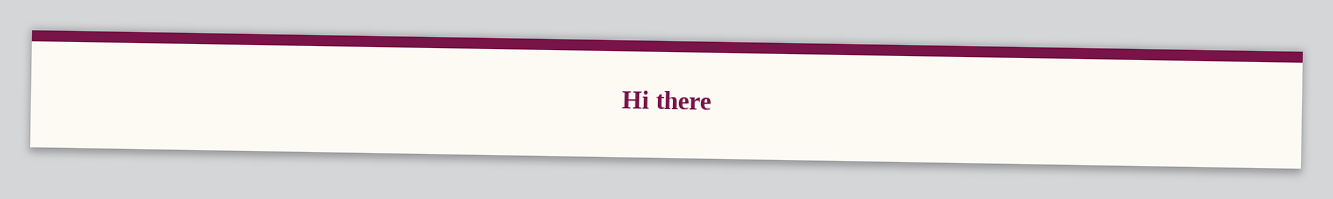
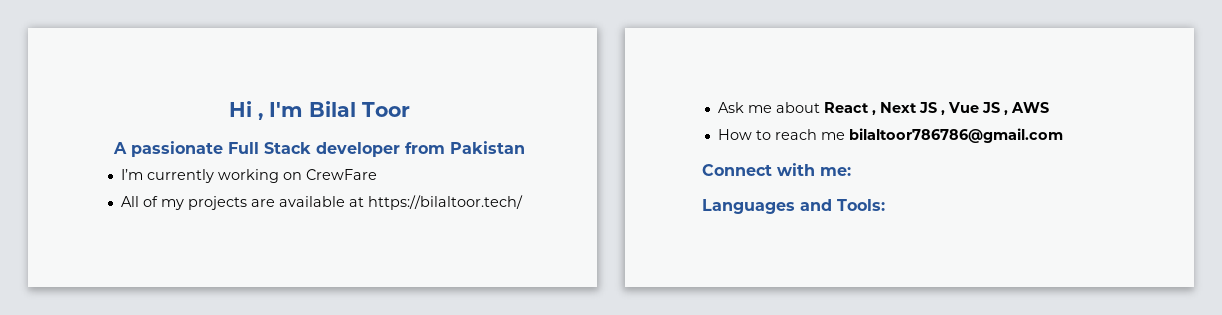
- Hi there
+ Hi , I'm Bilal Toor
+ A passionate Full Stack developer from Pakistan
+ I’m currently working on CrewFare
+ All of my projects are available at https://bilaltoor.tech/
+ Ask me about React , Next JS , Vue JS , AWS
+ How to reach me bilaltoor786786@gmail.com
+ Connect with me:
+ Languages and Tools:

